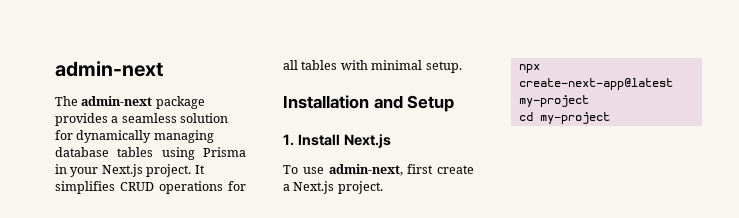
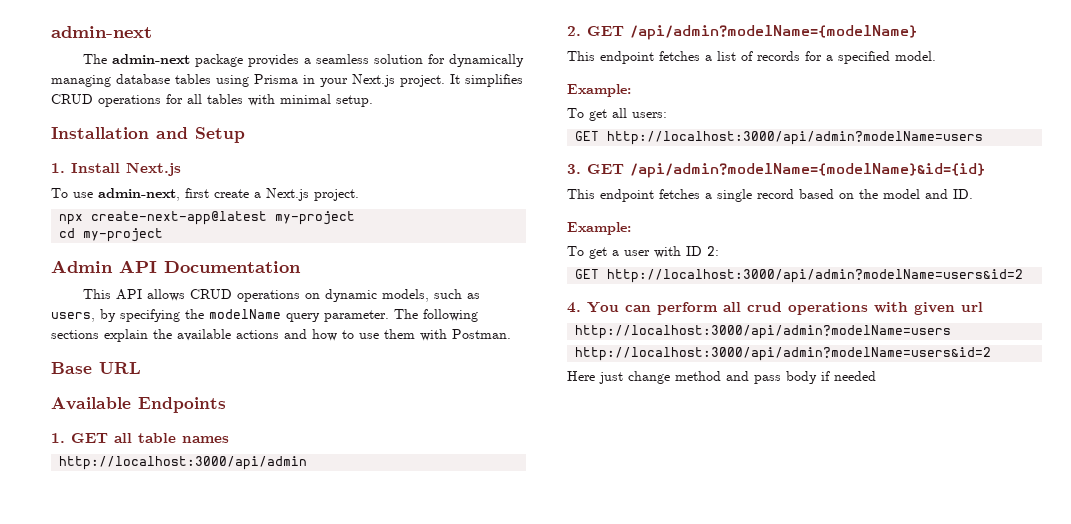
+ Admin API Documentation
+ This API allows CRUD operations on dynamic models, such as users, by specifying the modelName query parameter. The following sections explain the available actions and how to use them with Postman.
+ Base URL
+ Available Endpoints
+ 1. GET all table names
+ http://localhost:3000/api/admin
+ 2. GET /api/admin?modelName={modelName}
+ This endpoint fetches a list of records for a specified model.
+ Example:
+ To get all users:
+ GET http://localhost:3000/api/admin?modelName=users
+ 3. GET /api/admin?modelName={modelName}&id={id}
+ This endpoint fetches a single record based on the model and ID.
+ Example:
+ To get a user with ID 2:
+ GET http://localhost:3000/api/admin?modelName=users&id=2
+ 4. You can perform all crud operations with given url
+ http://localhost:3000/api/admin?modelName=users
+ http://localhost:3000/api/admin?modelName=users&id=2
+ Here just change method and pass body if needed

